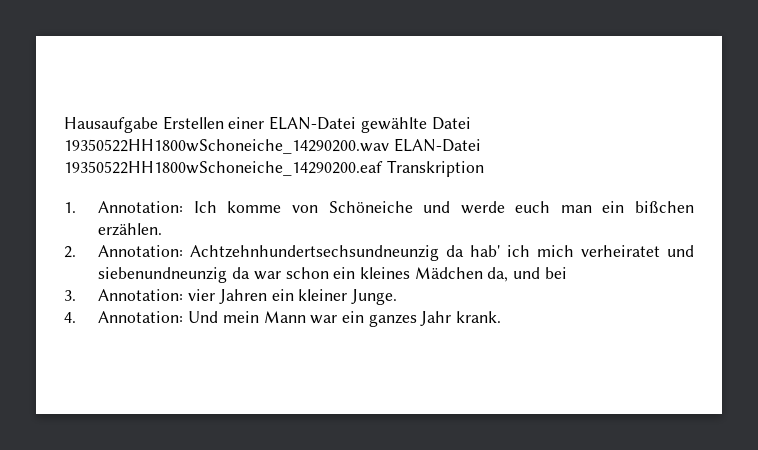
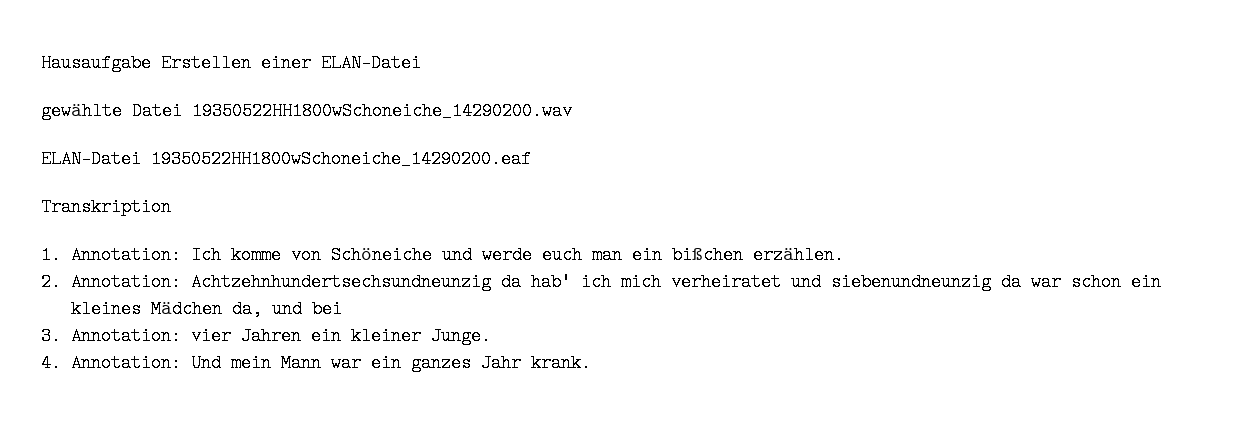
- Hausaufgabe Erstellen einer ELAN-Datei gewählte Datei 19350522HH1800wSchoneiche_14290200.wav ELAN-Datei 19350522HH1800wSchoneiche_14290200.eaf Transkription
+ Hausaufgabe Erstellen einer ELAN-Datei
+ gewählte Datei 19350522HH1800wSchoneiche_14290200.wav
+ ELAN-Datei 19350522HH1800wSchoneiche_14290200.eaf
+ Transkription

